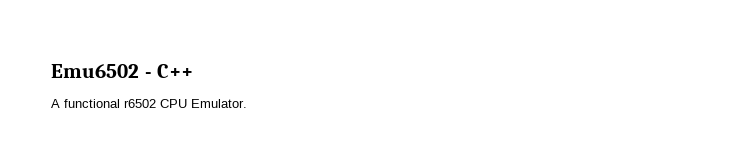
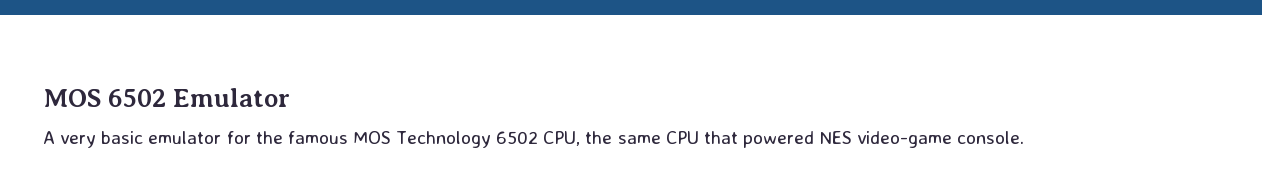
- Emu6502 - C++
- A functional r6502 CPU Emulator.
+ MOS 6502 Emulator
+ A very basic emulator for the famous MOS Technology 6502 CPU, the same CPU that powered NES video-game console.

